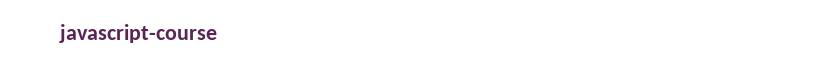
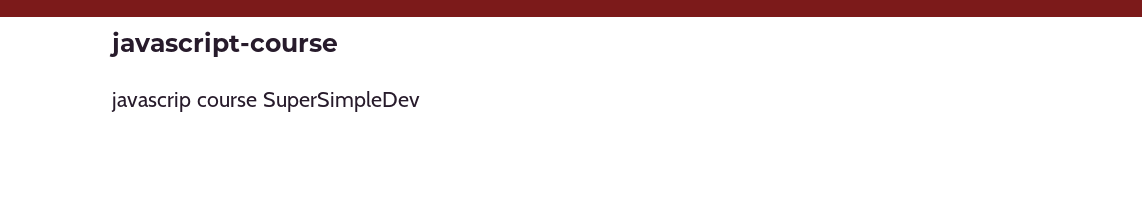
+ javascrip course SuperSimpleDev

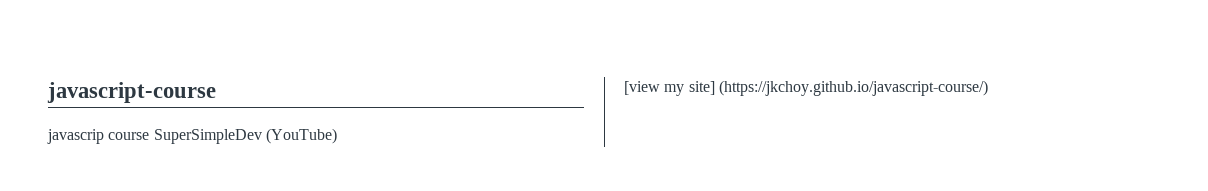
- javascrip course SuperSimpleDev
+ javascrip course SuperSimpleDev (YouTube)
+ [view my site] (https://jkchoy.github.io/javascript-course/)

